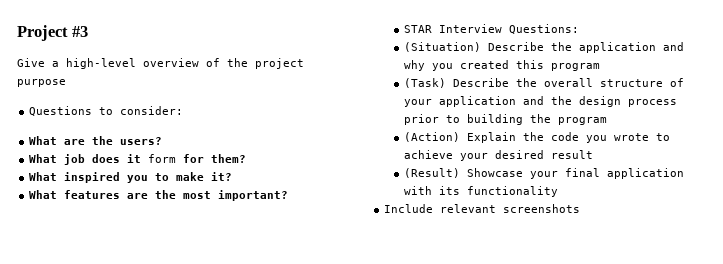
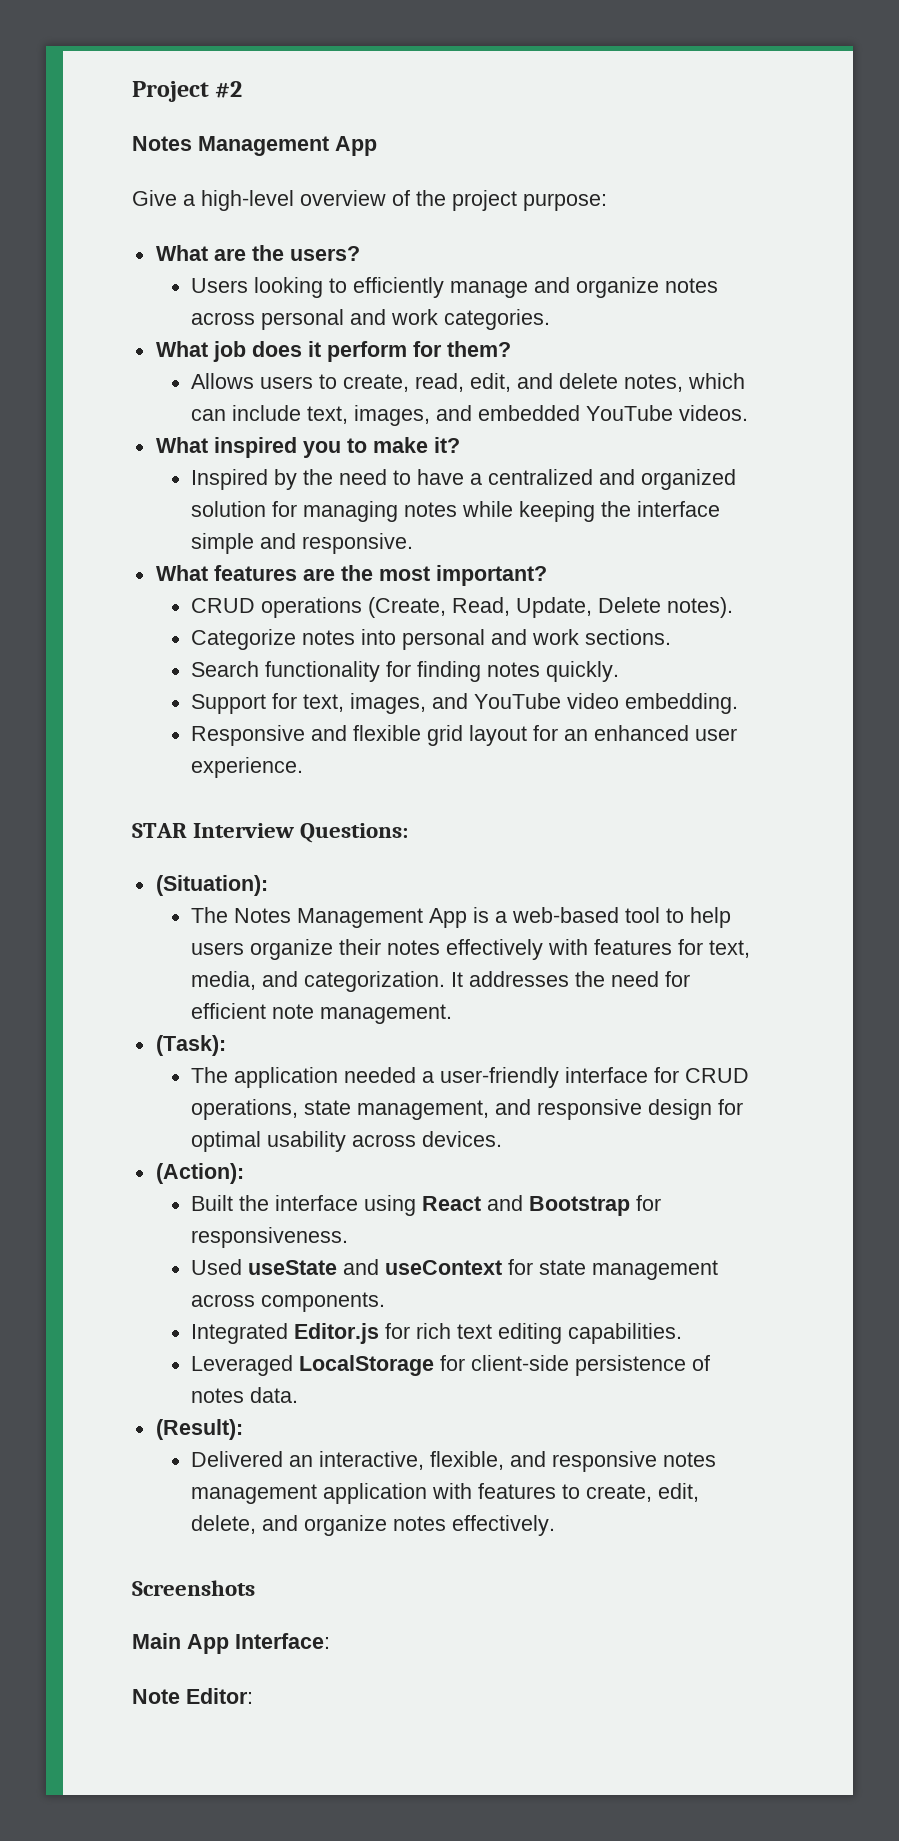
- Project #3
+ Project #2
+ Notes Management App
- Give a high-level overview of the project purpose
- Questions to consider:
+ Give a high-level overview of the project purpose:
+ Users looking to efficiently manage and organize notes across personal and work categories.
- What job does it form for them?
+ What job does it perform for them?
+ Allows users to create, read, edit, and delete notes, which can include text, images, and embedded YouTube videos.
+ Inspired by the need to have a centralized and organized solution for managing notes while keeping the interface simple and responsive.
+ CRUD operations (Create, Read, Update, Delete notes).
+ Categorize notes into personal and work sections.
+ Search functionality for finding notes quickly.
+ Support for text, images, and YouTube video embedding.
+ Responsive and flexible grid layout for an enhanced user experience.
  STAR Interview Questions:
- (Situation) Describe the application and why you created this program
- (Task) Describe the overall structure of your application and the design process prior to building the program
- (Action) Explain the code you wrote to achieve your desired result
- (Result) Showcase your final application with its functionality
- Include relevant screenshots
+ (Situation):
+ The Notes Management App is a web-based tool to help users organize their notes effectively with features for text, media, and categorization. It addresses the need for efficient note management.
+ (Task):
+ The application needed a user-friendly interface for CRUD operations, state management, and responsive design for optimal usability across devices.
+ (Action):
+ Built the interface using React and Bootstrap for responsiveness.
+ Used useState and useContext for state management across components.
+ Integrated Editor.js for rich text editing capabilities.
+ Leveraged LocalStorage for client-side persistence of notes data.
+ (Result):
+ Delivered an interactive, flexible, and responsive notes management application with features to create, edit, delete, and organize notes effectively.
+ Screenshots
+ Main App Interface:
+ Note Editor:

